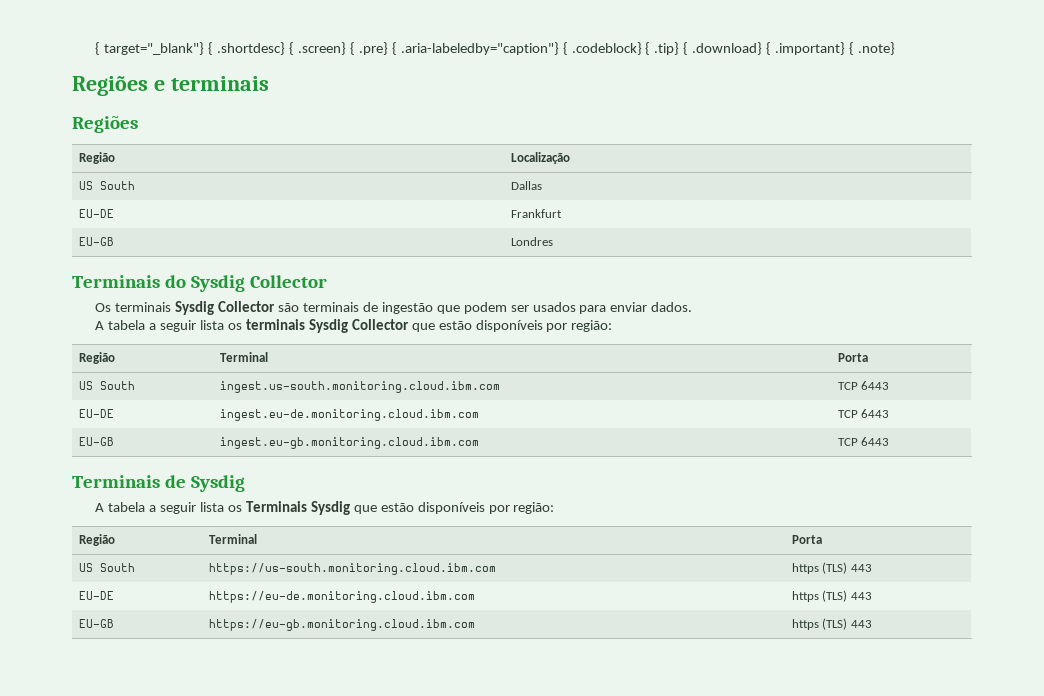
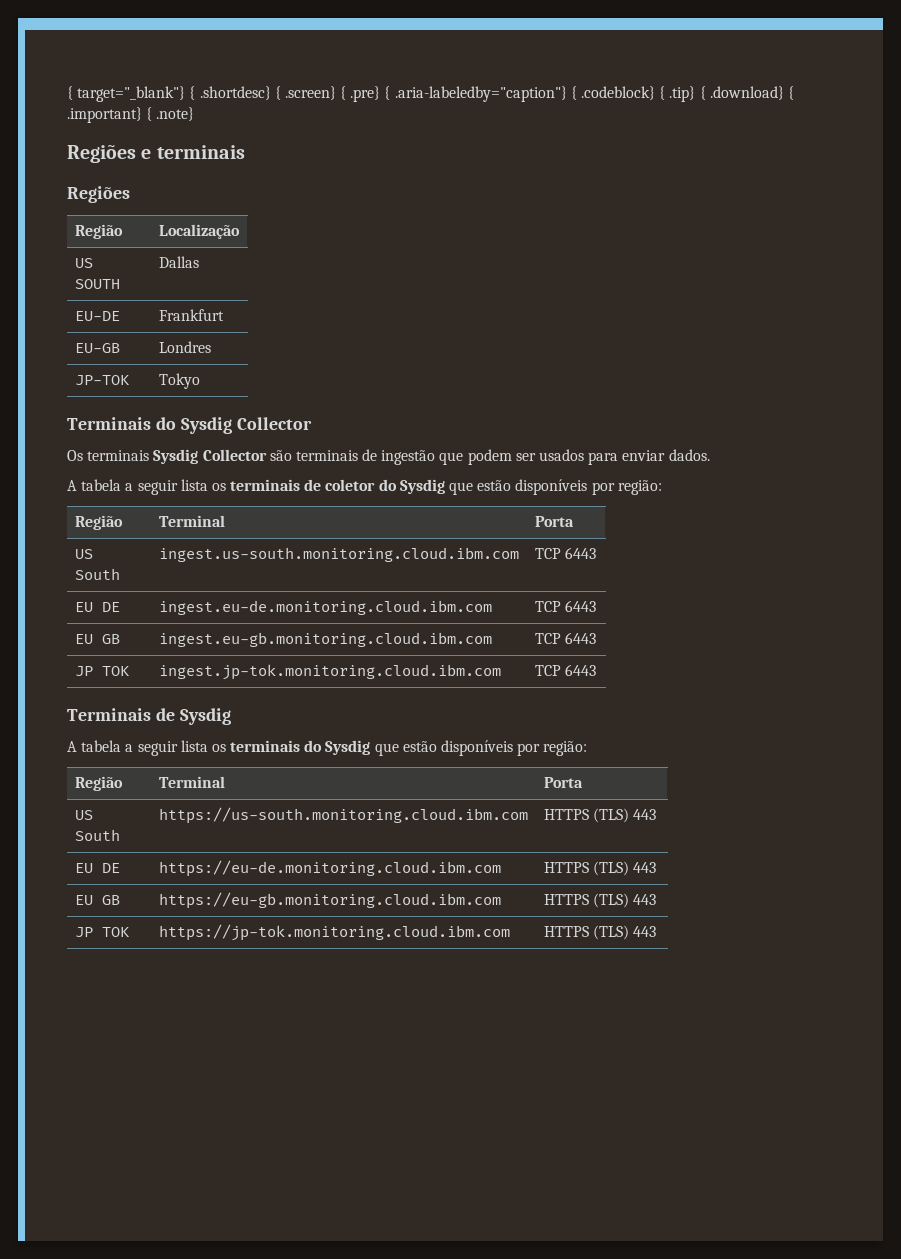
- US South | Dallas
+ US SOUTH | Dallas
+ JP-TOK | Tokyo
- A tabela a seguir lista os terminais Sysdig Collector que estão disponíveis por região:
+ A tabela a seguir lista os terminais de coletor do Sysdig que estão disponíveis por região:
- EU-DE | ingest.eu-de.monitoring.cloud.ibm.com | TCP 6443
+ EU DE | ingest.eu-de.monitoring.cloud.ibm.com | TCP 6443
- EU-GB | ingest.eu-gb.monitoring.cloud.ibm.com | TCP 6443
+ EU GB | ingest.eu-gb.monitoring.cloud.ibm.com | TCP 6443
+ JP TOK | ingest.jp-tok.monitoring.cloud.ibm.com | TCP 6443
- A tabela a seguir lista os Terminais Sysdig que estão disponíveis por região:
+ A tabela a seguir lista os terminais do Sysdig que estão disponíveis por região:
- US South | https://us-south.monitoring.cloud.ibm.com | https (TLS) 443
- EU-DE | https://eu-de.monitoring.cloud.ibm.com | https (TLS) 443
- EU-GB | https://eu-gb.monitoring.cloud.ibm.com | https (TLS) 443
+ US South | https://us-south.monitoring.cloud.ibm.com | HTTPS (TLS) 443
+ EU DE | https://eu-de.monitoring.cloud.ibm.com | HTTPS (TLS) 443
+ EU GB | https://eu-gb.monitoring.cloud.ibm.com | HTTPS (TLS) 443
+ JP TOK | https://jp-tok.monitoring.cloud.ibm.com | HTTPS (TLS) 443

